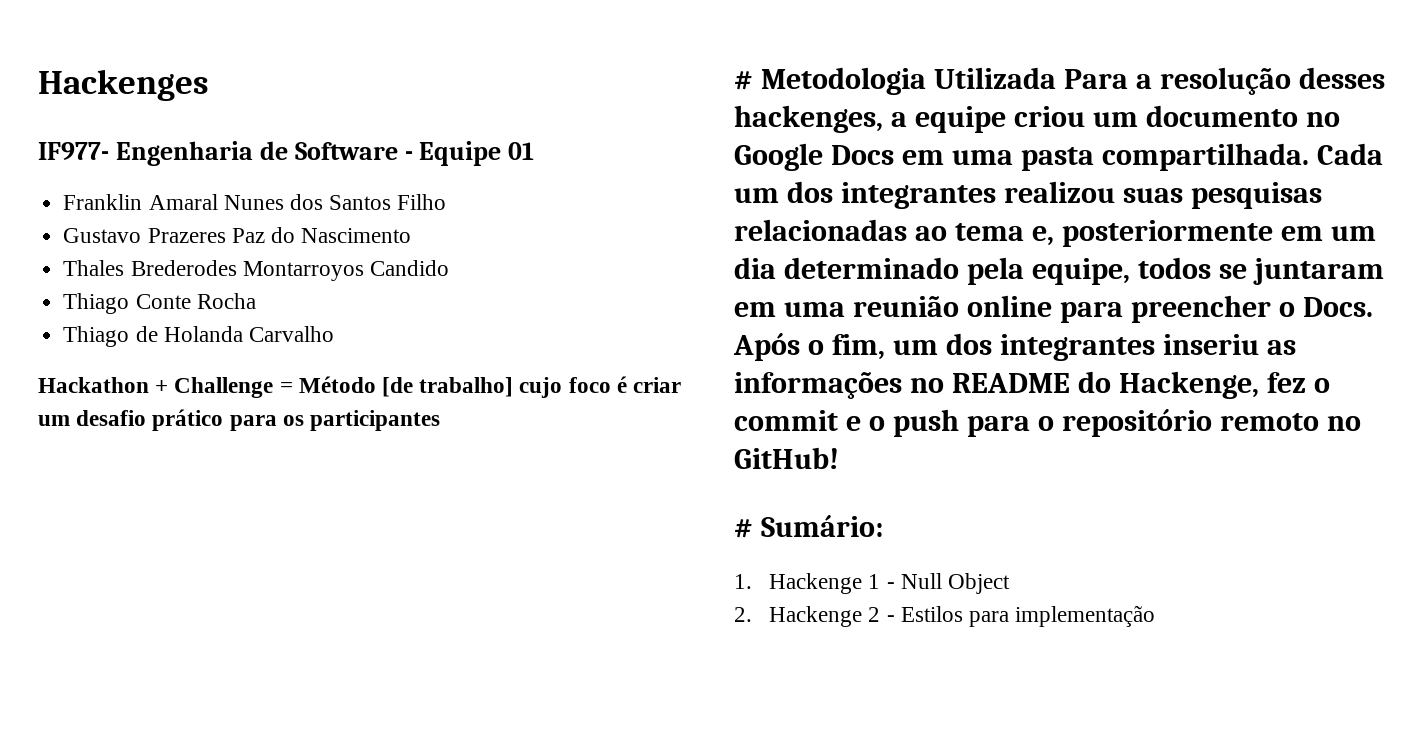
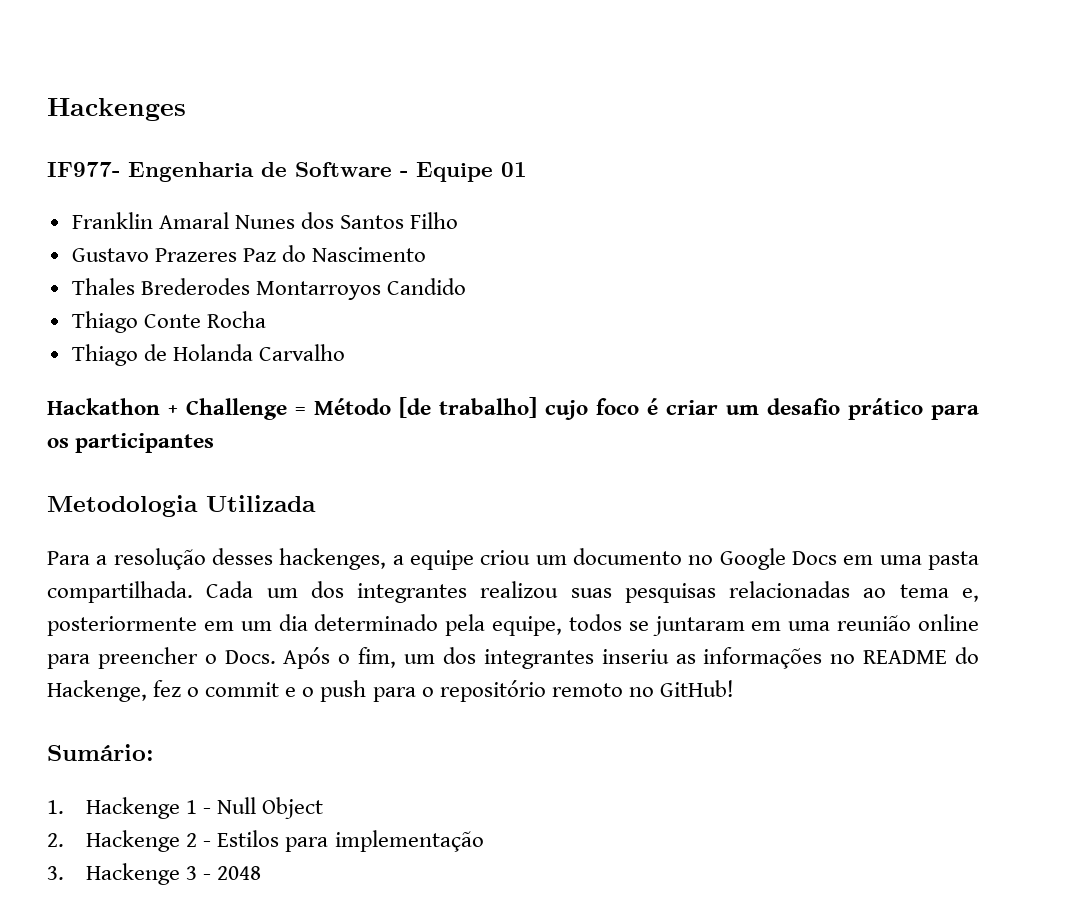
- # Metodologia Utilizada Para a resolução desses hackenges, a equipe criou um documento no Google Docs em uma pasta compartilhada.
+ Metodologia Utilizada
+ Para a resolução desses hackenges, a equipe criou um documento no Google Docs em uma pasta compartilhada.
- # Sumário:
+ Sumário:
+ 3. Hackenge 3 - 2048

